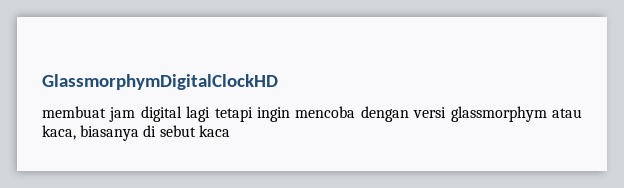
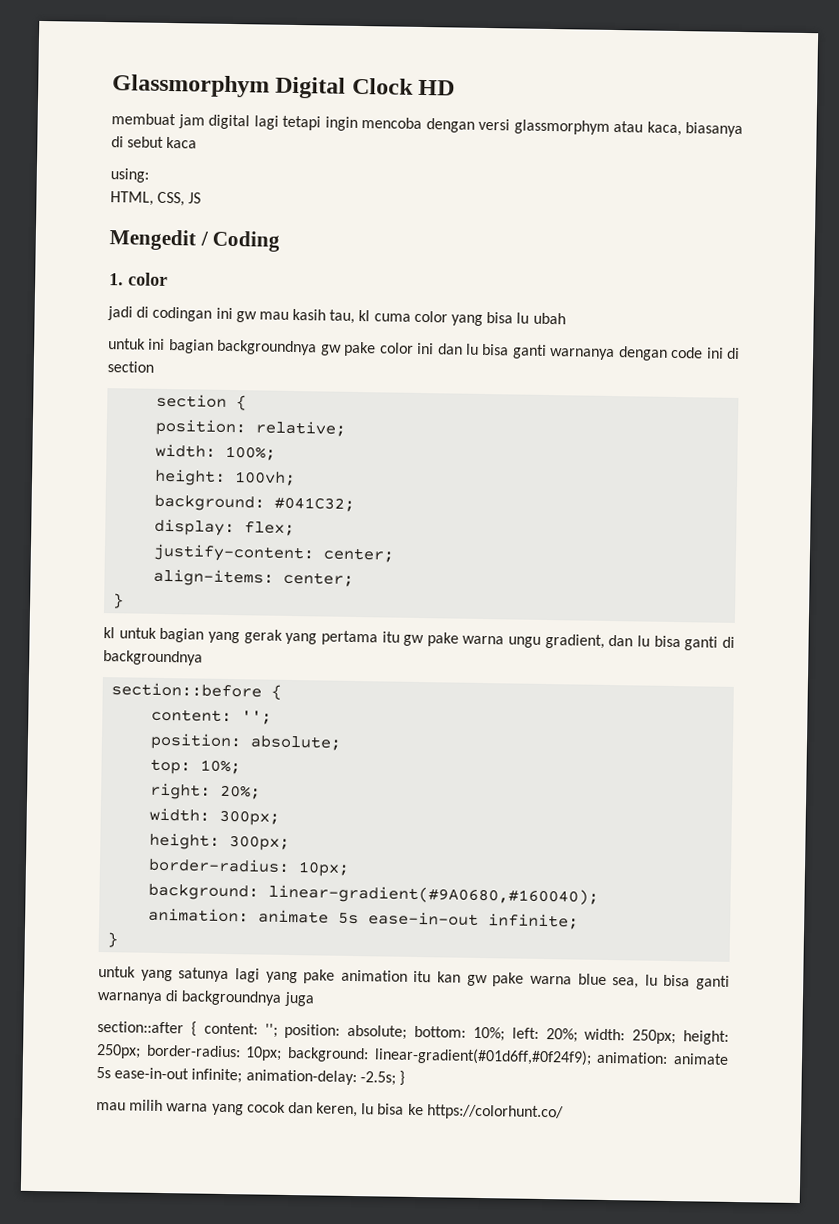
- GlassmorphymDigitalClockHD
+ Glassmorphym Digital Clock HD
+ using:
+ HTML, CSS, JS
+ Mengedit / Coding
+ 1. color
+ jadi di codingan ini gw mau kasih tau, kl cuma color yang bisa lu ubah
+ untuk ini bagian backgroundnya gw pake color ini dan lu bisa ganti warnanya dengan code ini di section
+ section {
+ position: relative;
+ width: 100%;
+ height: 100vh;
+ background: #041C32;
+ display: flex;
+ justify-content: center;
+ align-items: center;
+ }
+ kl untuk bagian yang gerak yang pertama itu gw pake warna ungu gradient, dan lu bisa ganti di backgroundnya
+ section::before {
+ content: '';
+ position: absolute;
+ top: 10%;
+ right: 20%;
+ width: 300px;
+ height: 300px;
+ border-radius: 10px;
+ background: linear-gradient(#9A0680,#160040);
+ animation: animate 5s ease-in-out infinite;
+ }
+ untuk yang satunya lagi yang pake animation itu kan gw pake warna blue sea, lu bisa ganti warnanya di backgroundnya juga
+ section::after { content: ''; position: absolute; bottom: 10%; left: 20%; width: 250px; height: 250px; border-radius: 10px; background: linear-gradient(#01d6ff,#0f24f9); animation: animate 5s ease-in-out infinite; animation-delay: -2.5s; }
+ mau milih warna yang cocok dan keren, lu bisa ke https://colorhunt.co/

